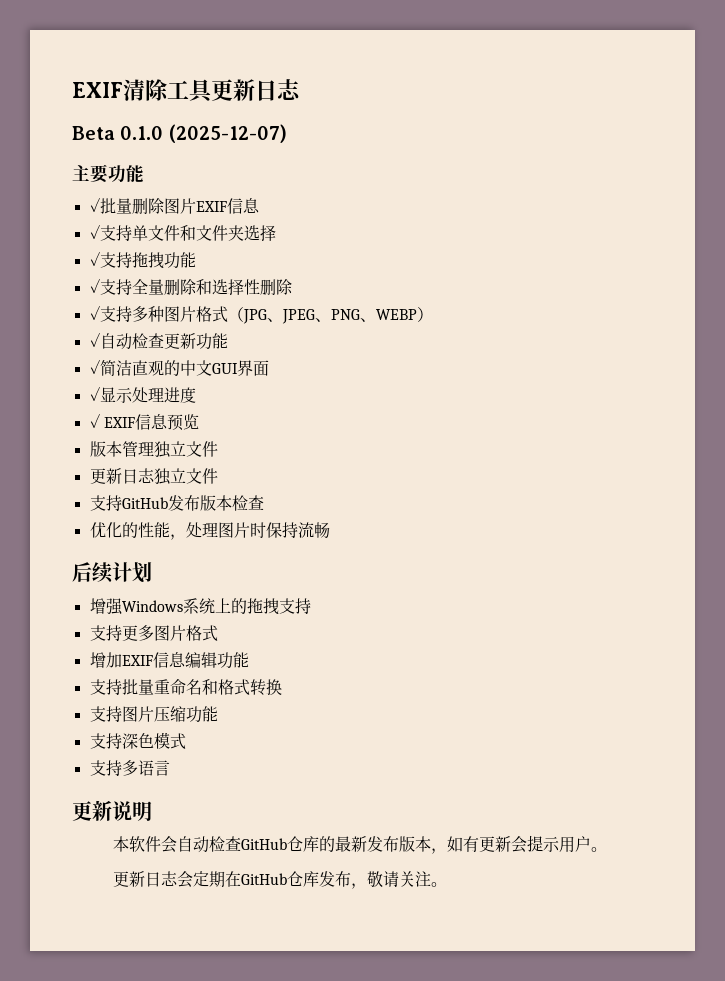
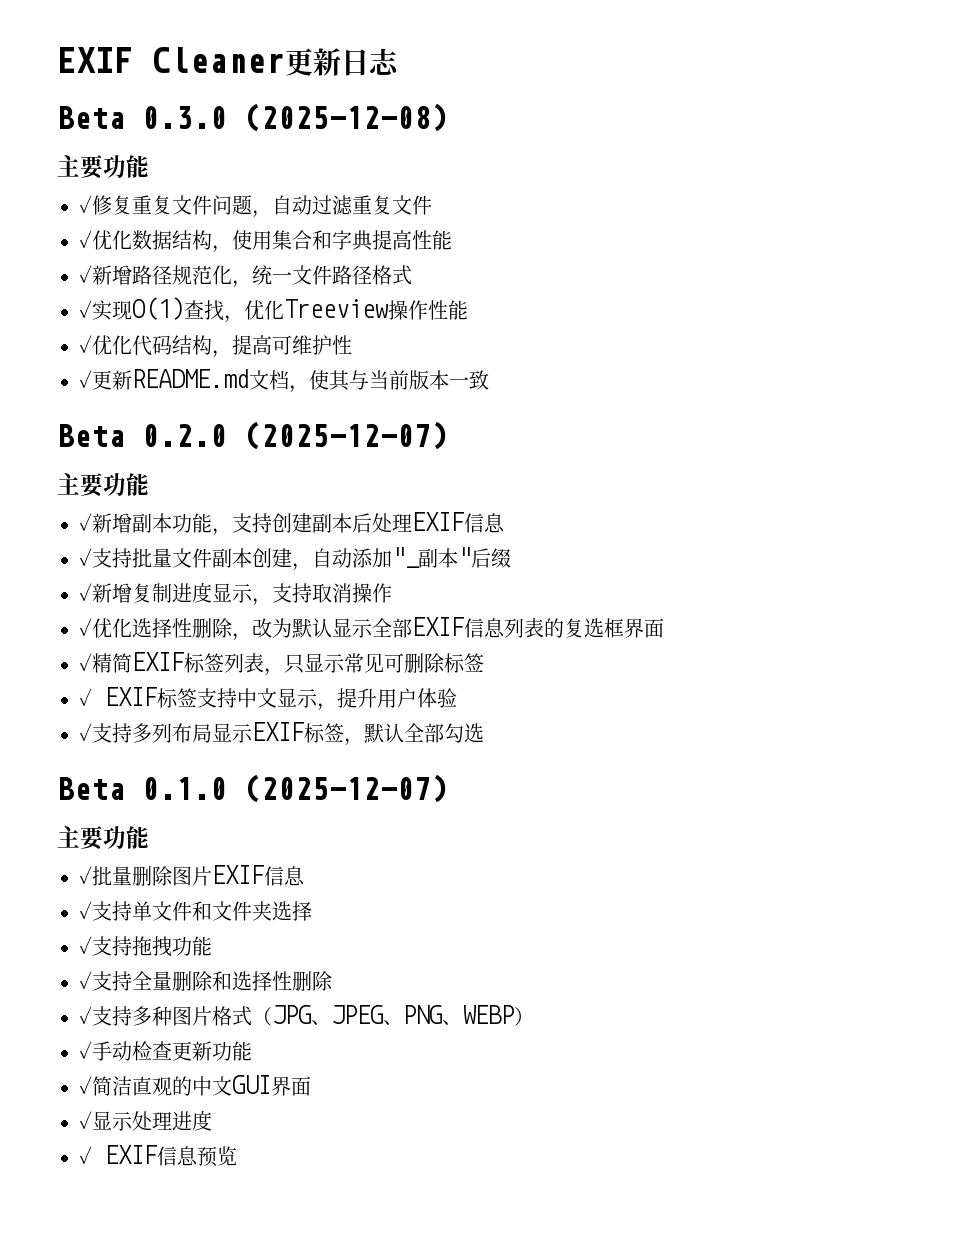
- EXIF清除工具更新日志
+ EXIF Cleaner更新日志
+ Beta 0.3.0 (2025-12-08)
+ 主要功能
+ ✓修复重复文件问题，自动过滤重复文件
+ ✓优化数据结构，使用集合和字典提高性能
+ ✓新增路径规范化，统一文件路径格式
+ ✓实现O(1)查找，优化Treeview操作性能
+ ✓优化代码结构，提高可维护性
+ ✓更新README.md文档，使其与当前版本一致
+ Beta 0.2.0 (2025-12-07)
+ 主要功能
+ ✓新增副本功能，支持创建副本后处理EXIF信息
+ ✓支持批量文件副本创建，自动添加"_副本"后缀
+ ✓新增复制进度显示，支持取消操作
+ ✓优化选择性删除，改为默认显示全部EXIF信息列表的复选框界面
+ ✓精简EXIF标签列表，只显示常见可删除标签
+ ✓ EXIF标签支持中文显示，提升用户体验
+ ✓支持多列布局显示EXIF标签，默认全部勾选
- ✓自动检查更新功能
+ ✓手动检查更新功能
- 版本管理独立文件
- 更新日志独立文件
- 支持GitHub发布版本检查
- 优化的性能，处理图片时保持流畅
- 后续计划
- 增强Windows系统上的拖拽支持
- 支持更多图片格式
- 增加EXIF信息编辑功能
- 支持批量重命名和格式转换
- 支持图片压缩功能
- 支持深色模式
- 支持多语言
- 更新说明
- 本软件会自动检查GitHub仓库的最新发布版本，如有更新会提示用户。
- 更新日志会定期在GitHub仓库发布，敬请关注。

